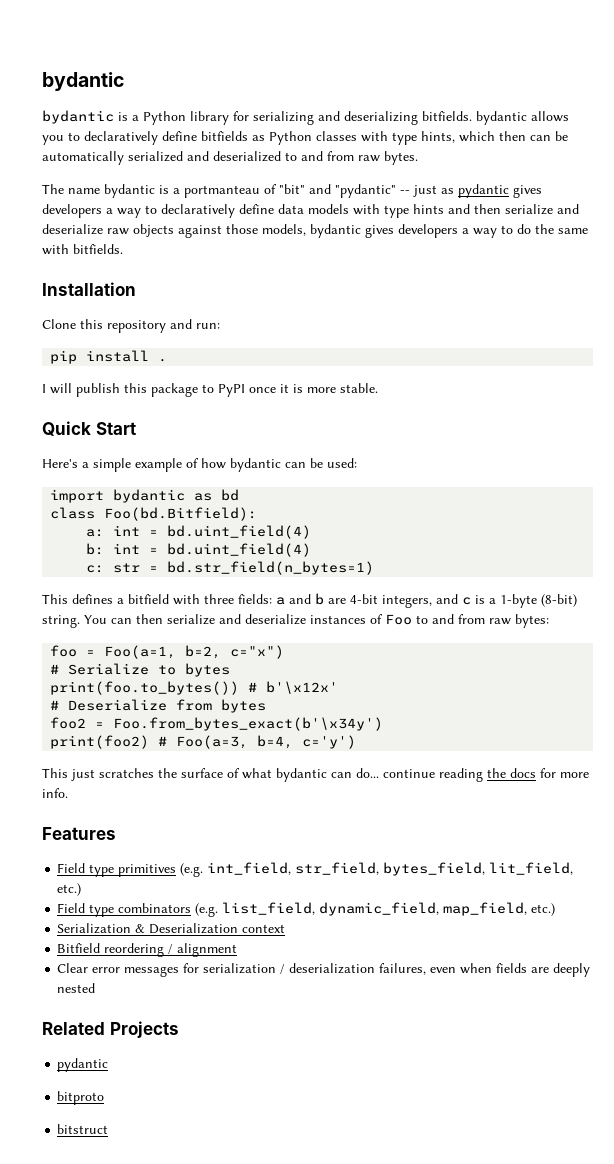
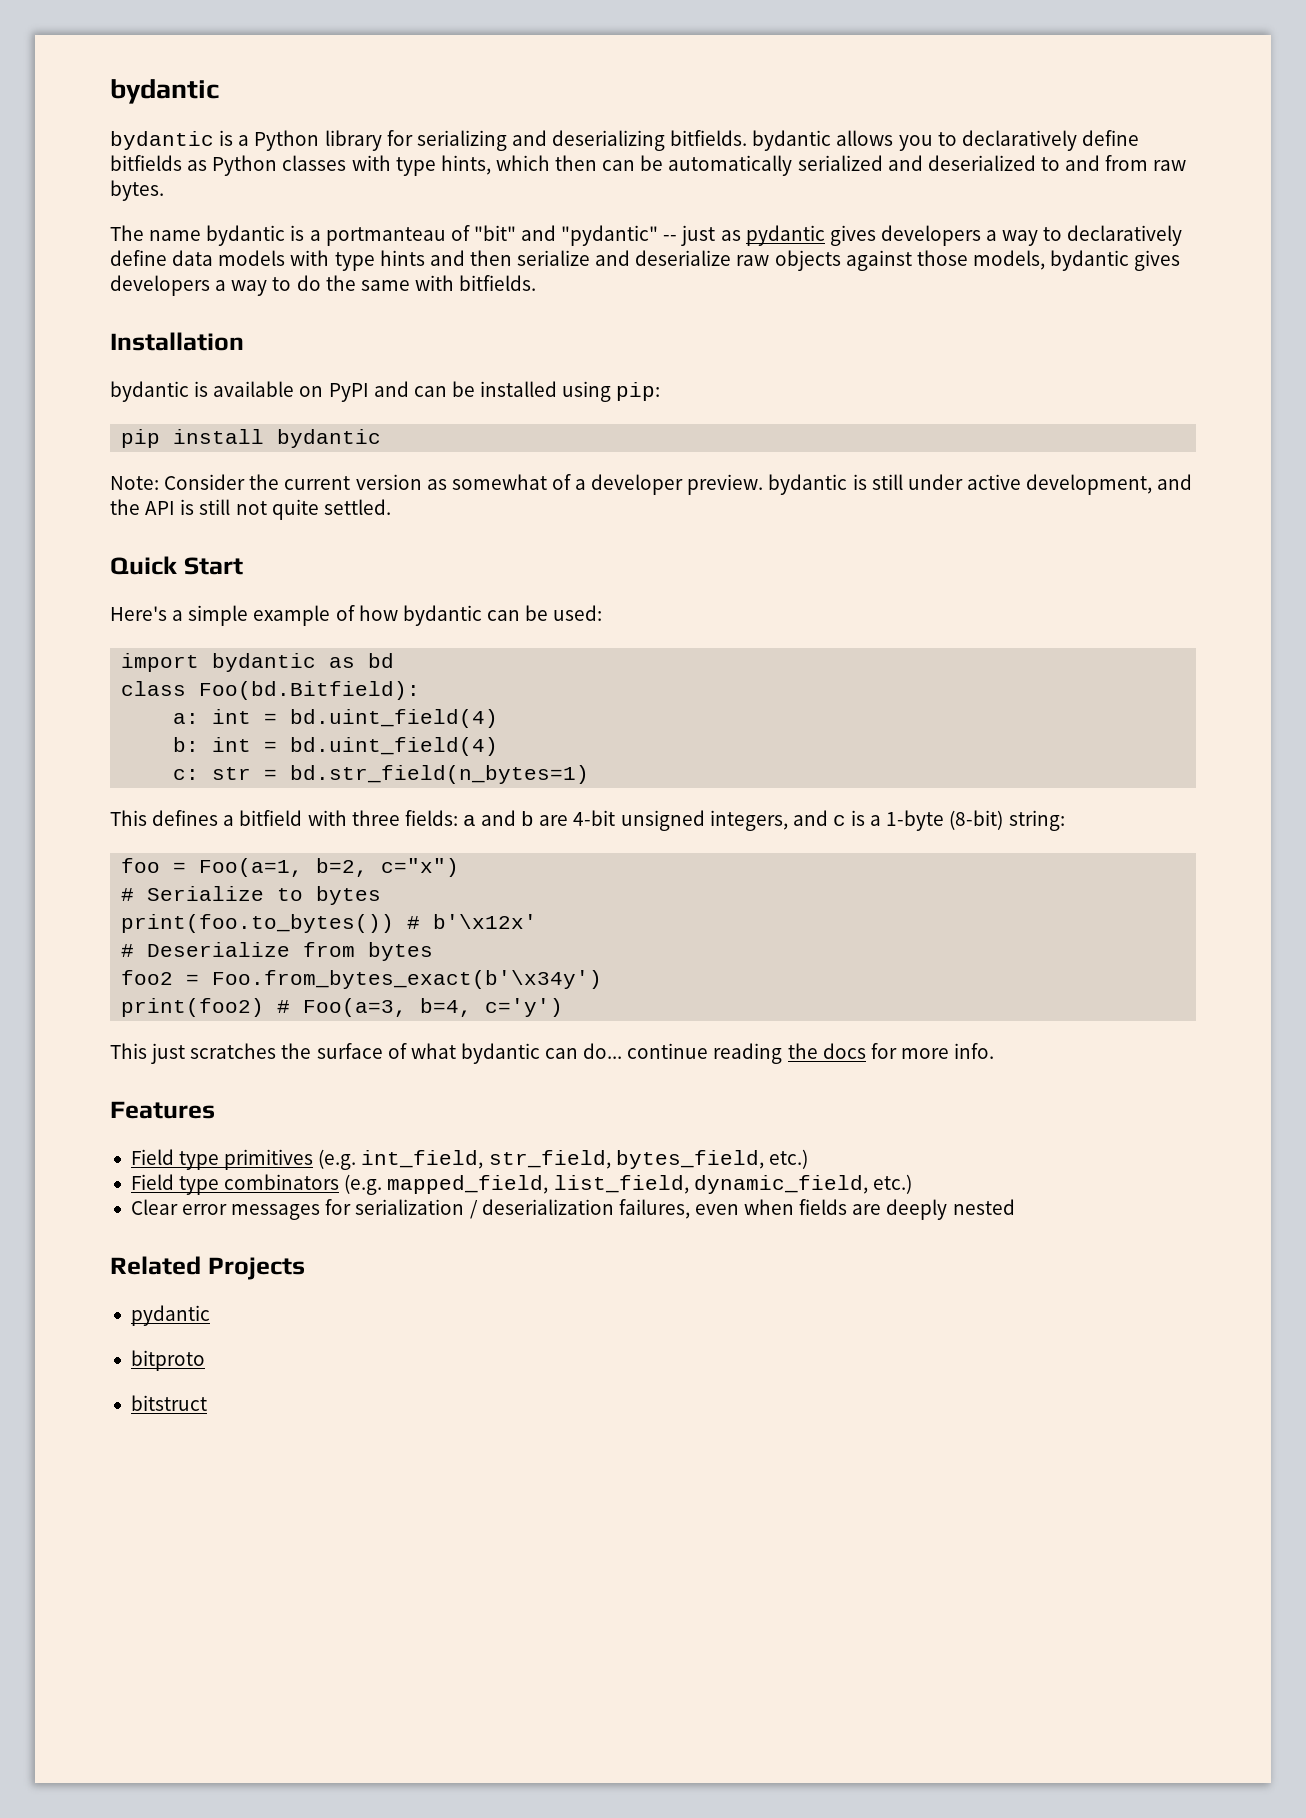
- Clone this repository and run:
- pip install .
- I will publish this package to PyPI once it is more stable.
+ bydantic is available on PyPI and can be installed using pip:
+ pip install bydantic
+ Note: Consider the current version as somewhat of a developer preview. bydantic is still under active development, and the API is still not quite settled.
- This defines a bitfield with three fields: a and b are 4-bit integers, and c is a 1-byte (8-bit) string. You can then serialize and deserialize instances of Foo to and from raw bytes:
+ This defines a bitfield with three fields: a and b are 4-bit unsigned integers, and c is a 1-byte (8-bit) string:
- Field type primitives (e.g. int_field, str_field, bytes_field, lit_field, etc.)
+ Field type primitives (e.g. int_field, str_field, bytes_field, etc.)
- Field type combinators (e.g. list_field, dynamic_field, map_field, etc.)
- Serialization & Deserialization context
- Bitfield reordering / alignment
+ Field type combinators (e.g. mapped_field, list_field, dynamic_field, etc.)

